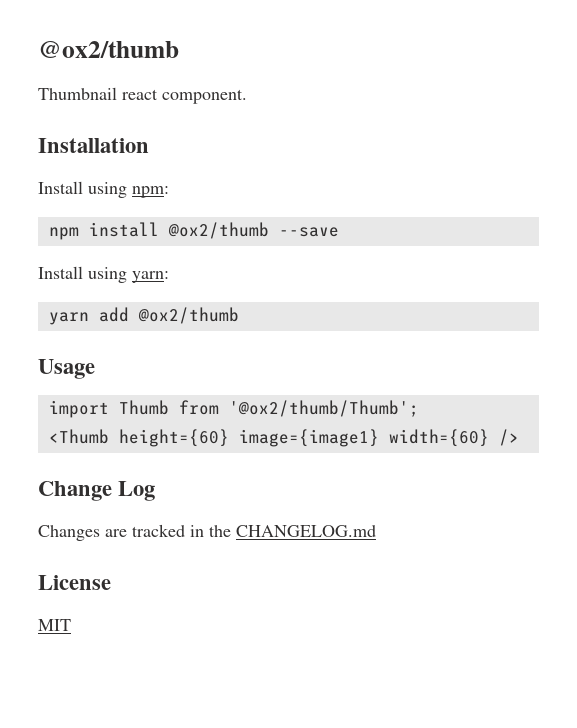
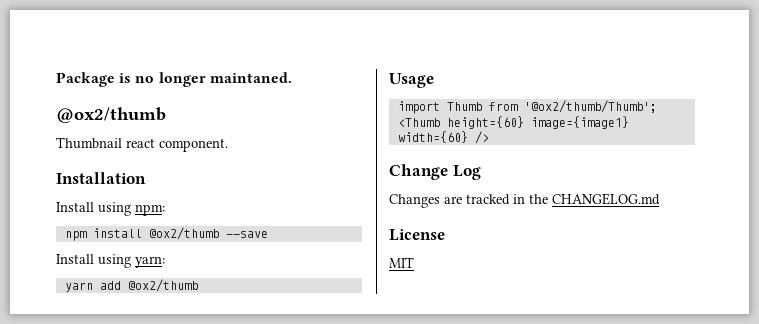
+ Package is no longer maintaned.

